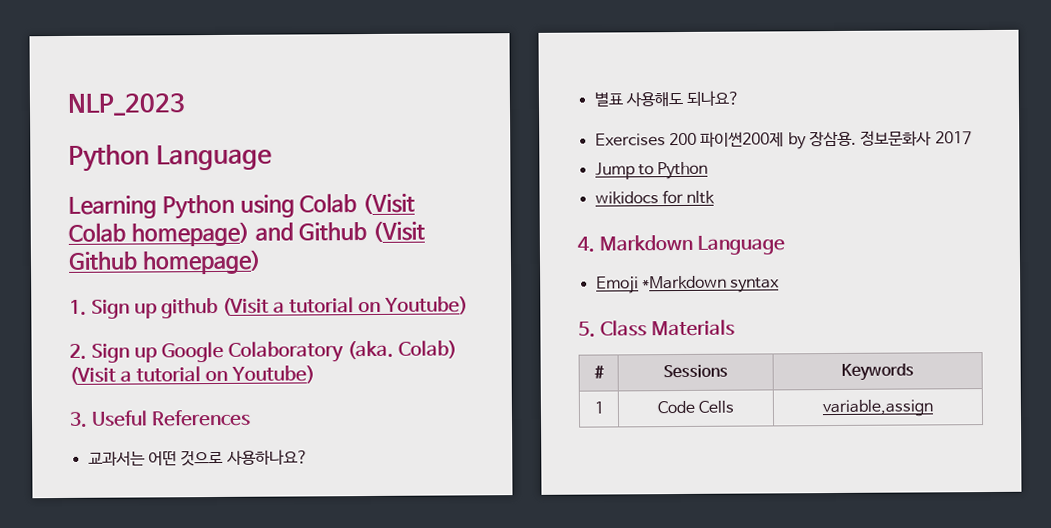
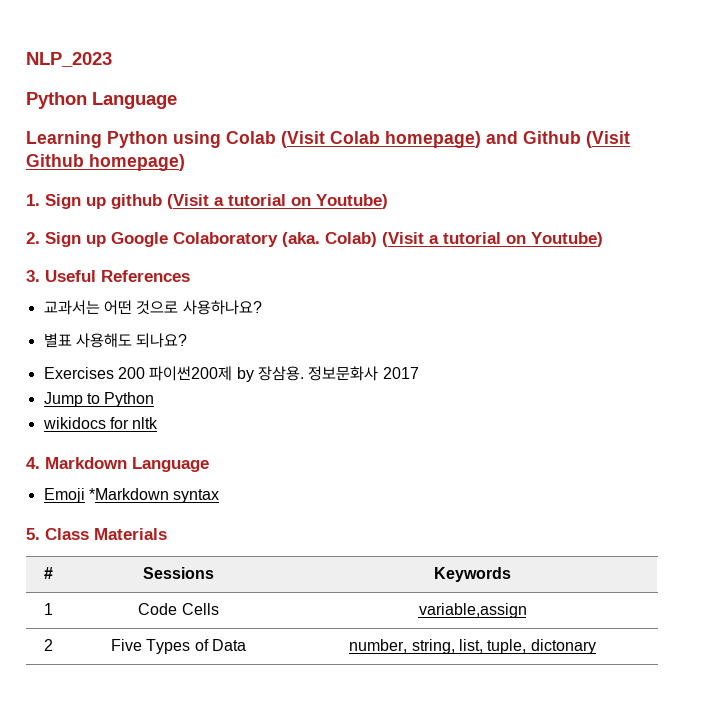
+ 2 | Five Types of Data | number, string, list, tuple, dictonary

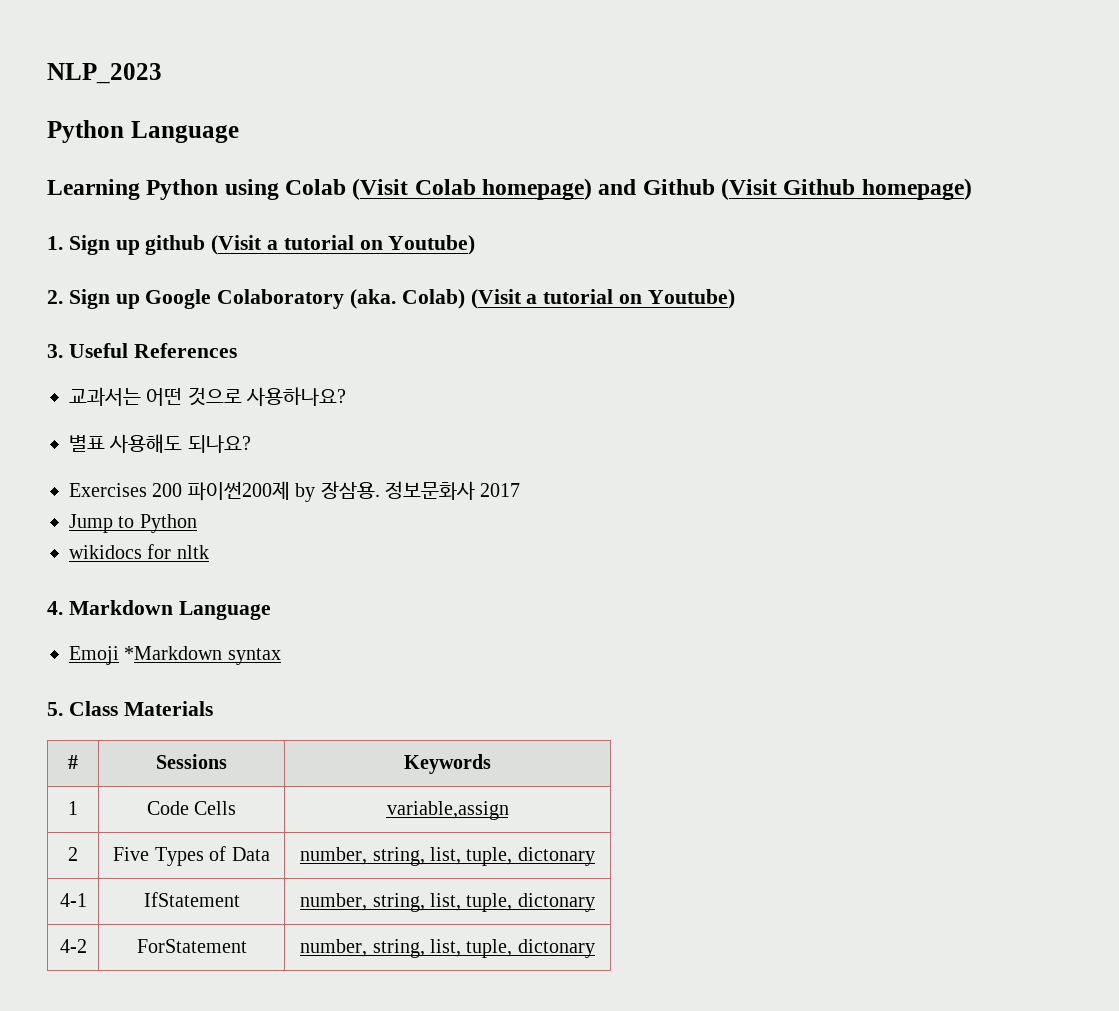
+ 4-1 | IfStatement | number, string, list, tuple, dictonary
+ 4-2 | ForStatement | number, string, list, tuple, dictonary

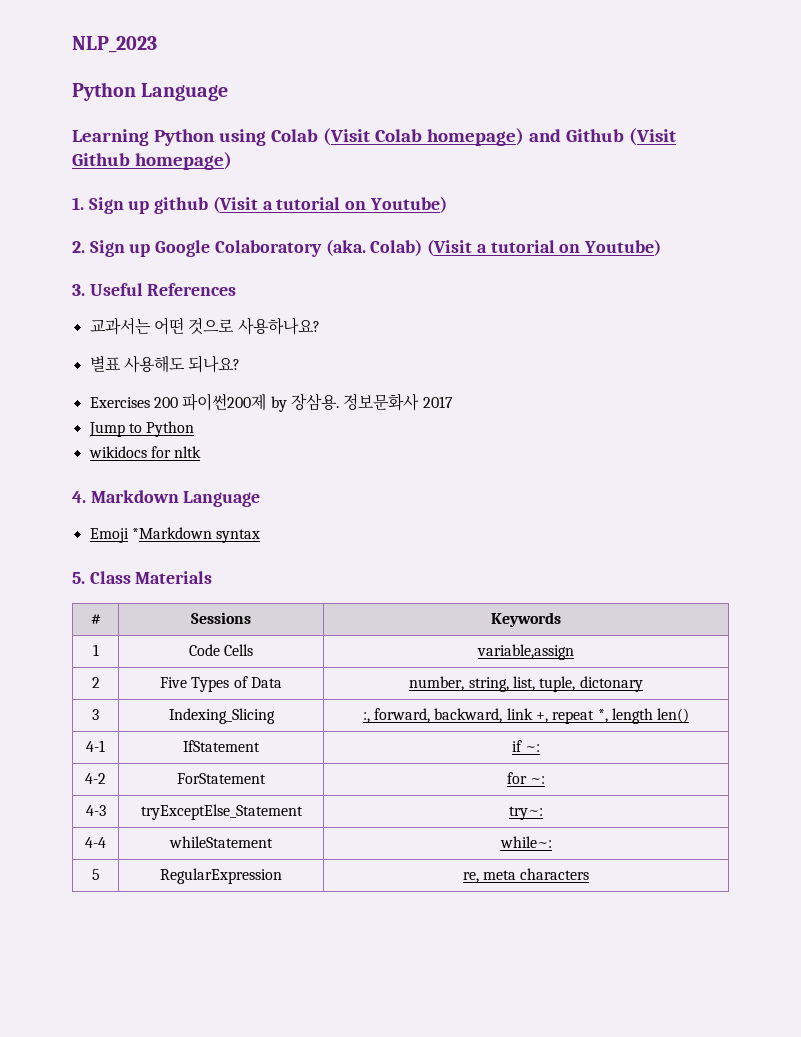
- 4-1 | IfStatement | number, string, list, tuple, dictonary
- 4-2 | ForStatement | number, string, list, tuple, dictonary
+ 3 | Indexing_Slicing | :, forward, backward, link +, repeat *, length len()
+ 4-1 | IfStatement | if ~:
+ 4-2 | ForStatement | for ~:
+ 4-3 | tryExceptElse_Statement | try~:
+ 4-4 | whileStatement | while~:
+ 5 | RegularExpression | re, meta characters

